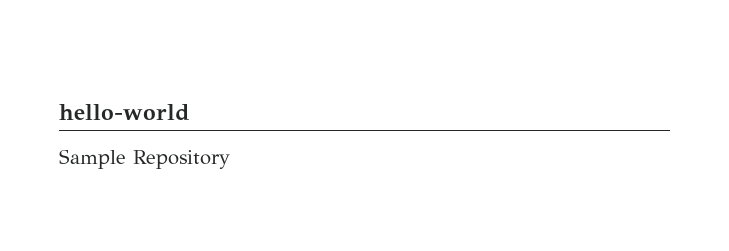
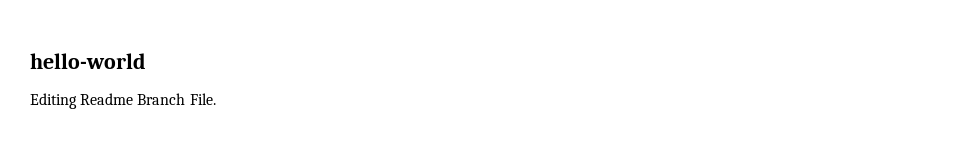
- Sample Repository
+ Editing Readme Branch File.

